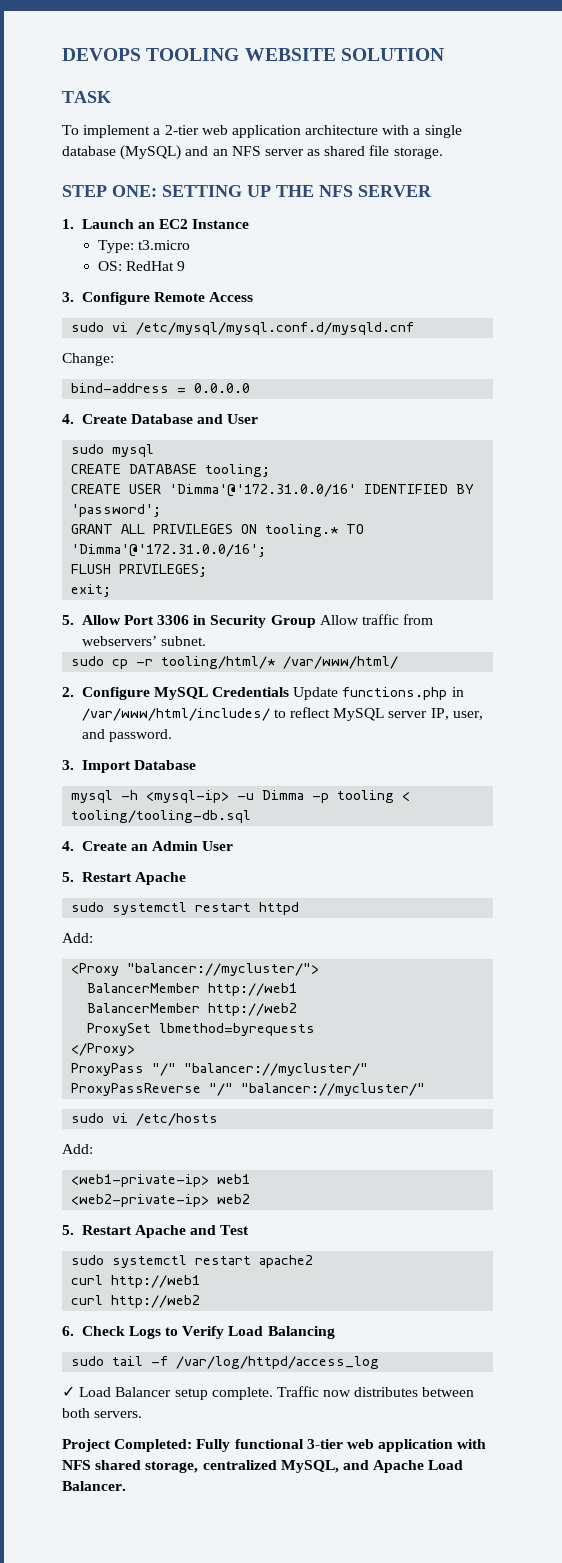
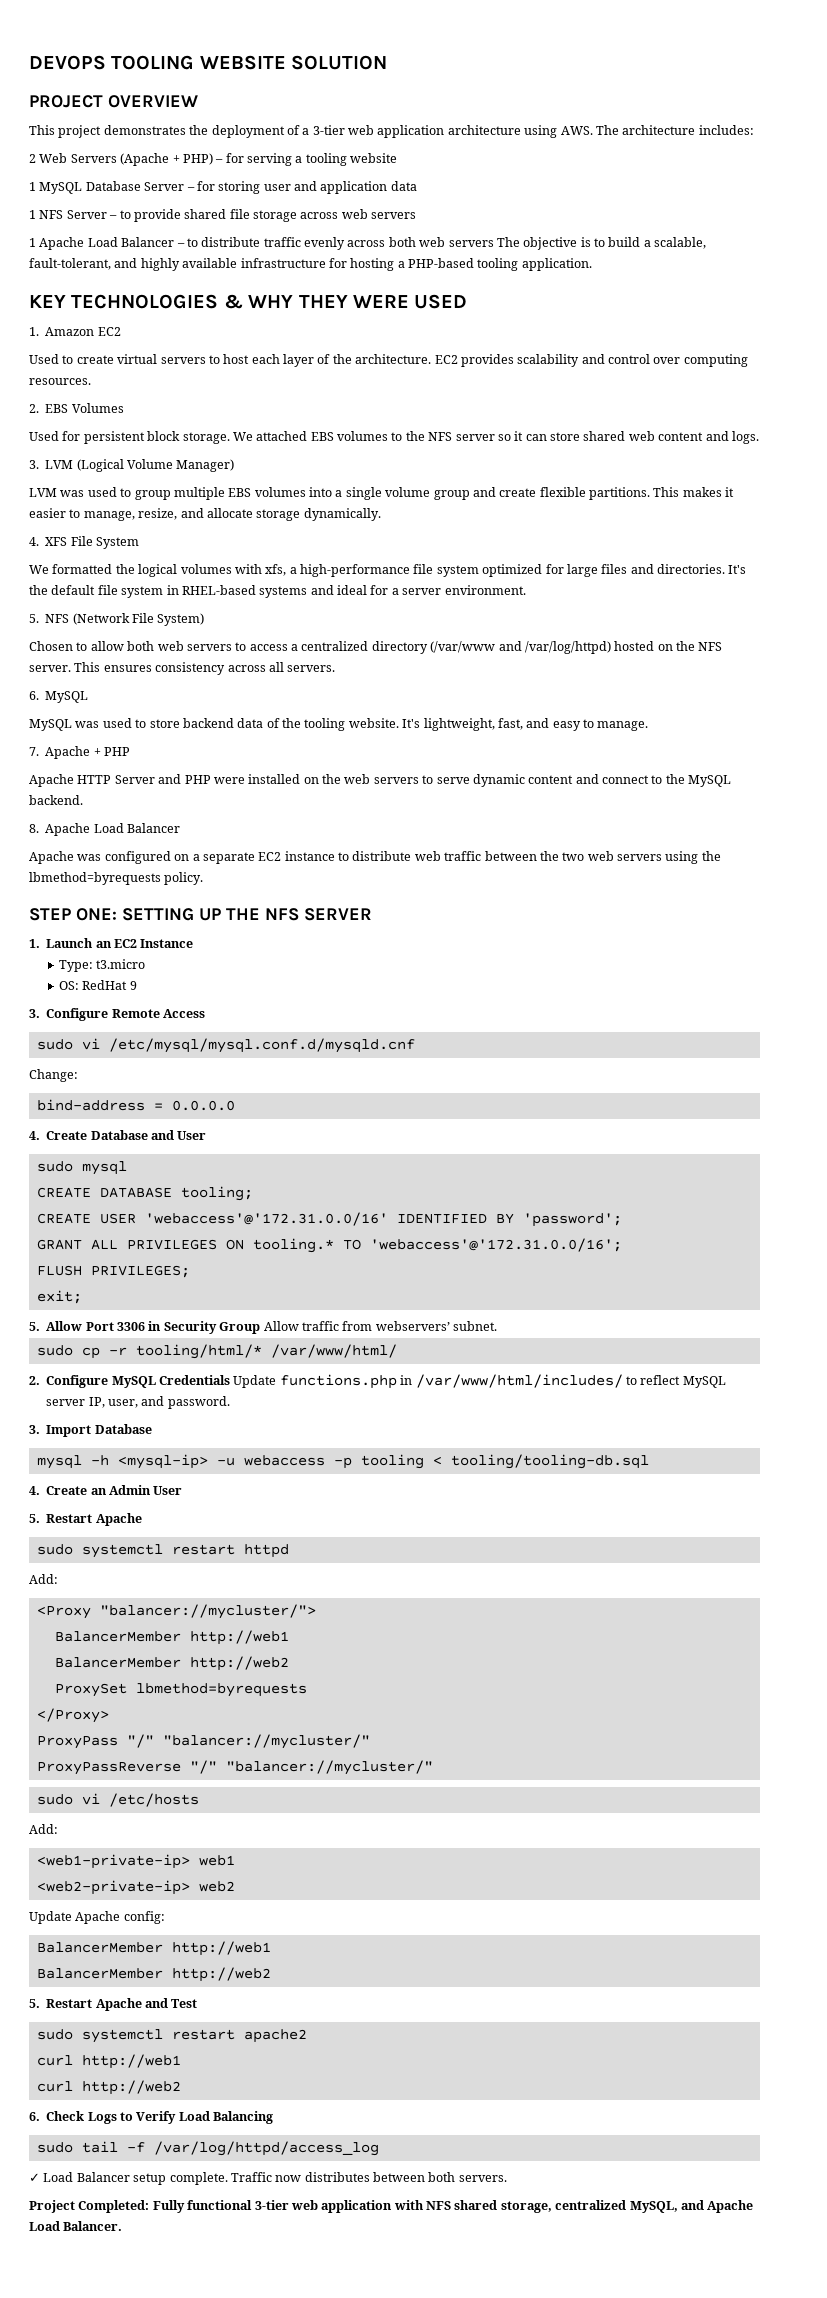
- TASK
- To implement a 2-tier web application architecture with a single database (MySQL) and an NFS server as shared file storage.
+ PROJECT OVERVIEW
+ This project demonstrates the deployment of a 3-tier web application architecture using AWS. The architecture includes:
+ 2 Web Servers (Apache + PHP) – for serving a tooling website
+ 1 MySQL Database Server – for storing user and application data
+ 1 NFS Server – to provide shared file storage across web servers
+ 1 Apache Load Balancer – to distribute traffic evenly across both web servers The objective is to build a scalable, fault-tolerant, and highly available infrastructure for hosting a PHP-based tooling application.
+ KEY TECHNOLOGIES & WHY THEY WERE USED
+ 1. Amazon EC2
+ Used to create virtual servers to host each layer of the architecture. EC2 provides scalability and control over computing resources.
+ 2. EBS Volumes
+ Used for persistent block storage. We attached EBS volumes to the NFS server so it can store shared web content and logs.
+ 3. LVM (Logical Volume Manager)
+ LVM was used to group multiple EBS volumes into a single volume group and create flexible partitions. This makes it easier to manage, resize, and allocate storage dynamically.
+ 4. XFS File System
+ We formatted the logical volumes with xfs, a high-performance file system optimized for large files and directories. It's the default file system in RHEL-based systems and ideal for a server environment.
+ 5. NFS (Network File System)
+ Chosen to allow both web servers to access a centralized directory (/var/www and /var/log/httpd) hosted on the NFS server. This ensures consistency across all servers.
+ 6. MySQL
+ MySQL was used to store backend data of the tooling website. It's lightweight, fast, and easy to manage.
+ 7. Apache + PHP
+ Apache HTTP Server and PHP were installed on the web servers to serve dynamic content and connect to the MySQL backend.
+ 8. Apache Load Balancer
+ Apache was configured on a separate EC2 instance to distribute web traffic between the two web servers using the lbmethod=byrequests policy.
- CREATE USER 'Dimma'@'172.31.0.0/16' IDENTIFIED BY 'password';
+ CREATE USER 'webaccess'@'172.31.0.0/16' IDENTIFIED BY 'password';
- GRANT ALL PRIVILEGES ON tooling.* TO 'Dimma'@'172.31.0.0/16';
+ GRANT ALL PRIVILEGES ON tooling.* TO 'webaccess'@'172.31.0.0/16';
- mysql -h <mysql-ip> -u Dimma -p tooling < tooling/tooling-db.sql
+ mysql -h <mysql-ip> -u webaccess -p tooling < tooling/tooling-db.sql
+ Update Apache config:
+ BalancerMember http://web1
+ BalancerMember http://web2

